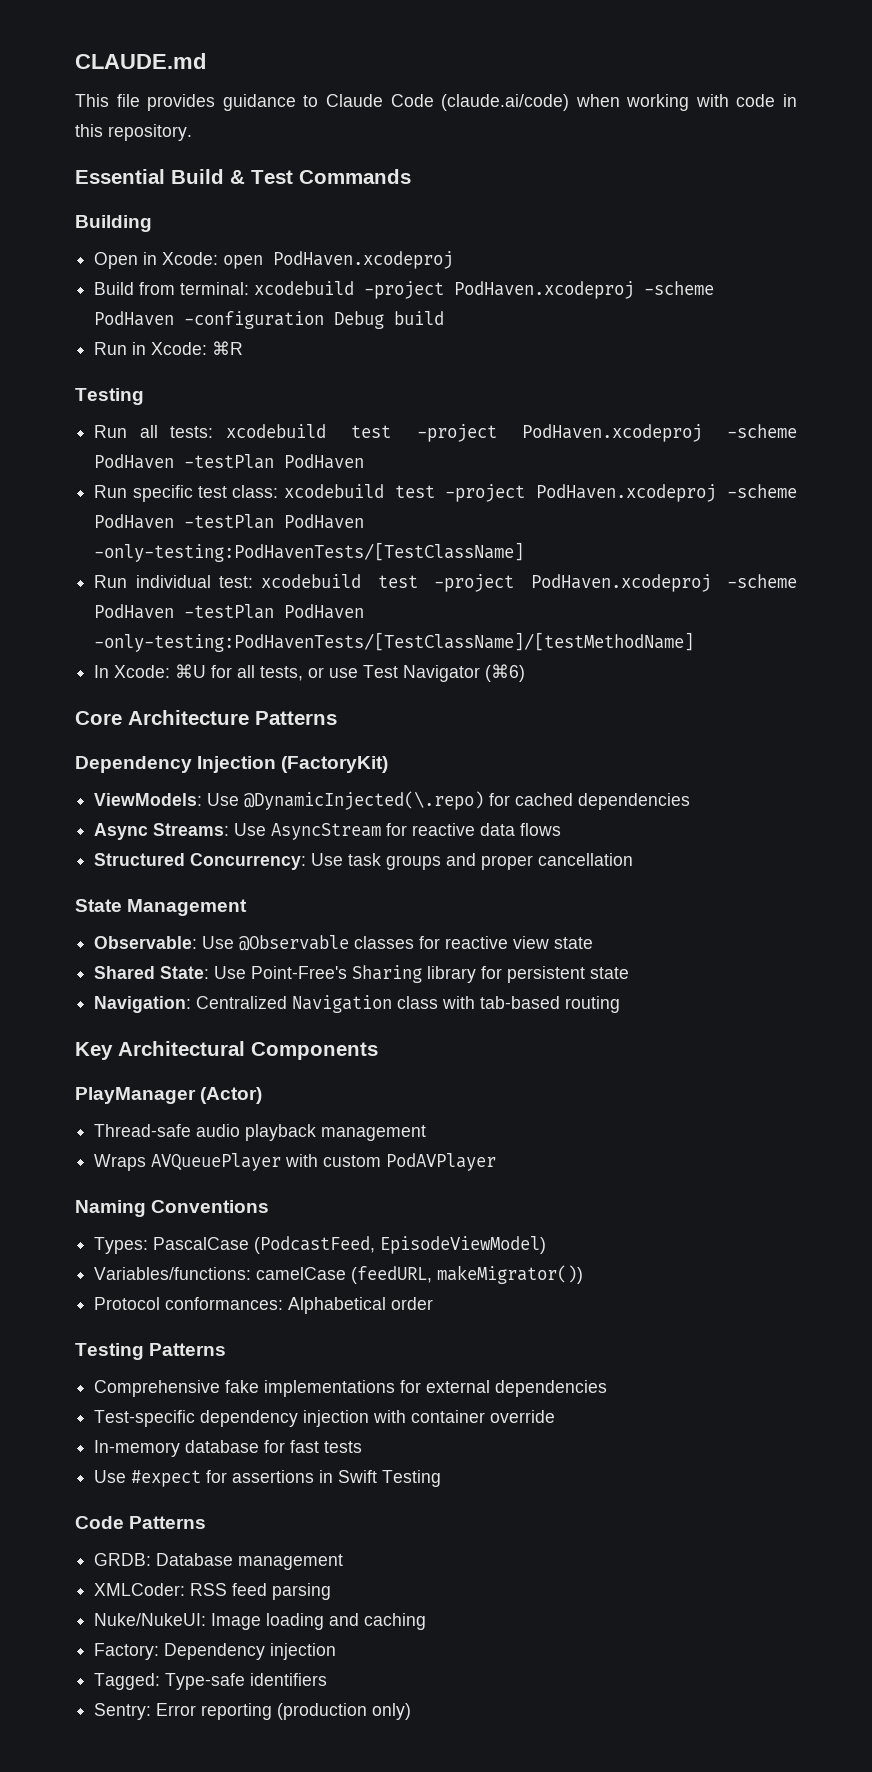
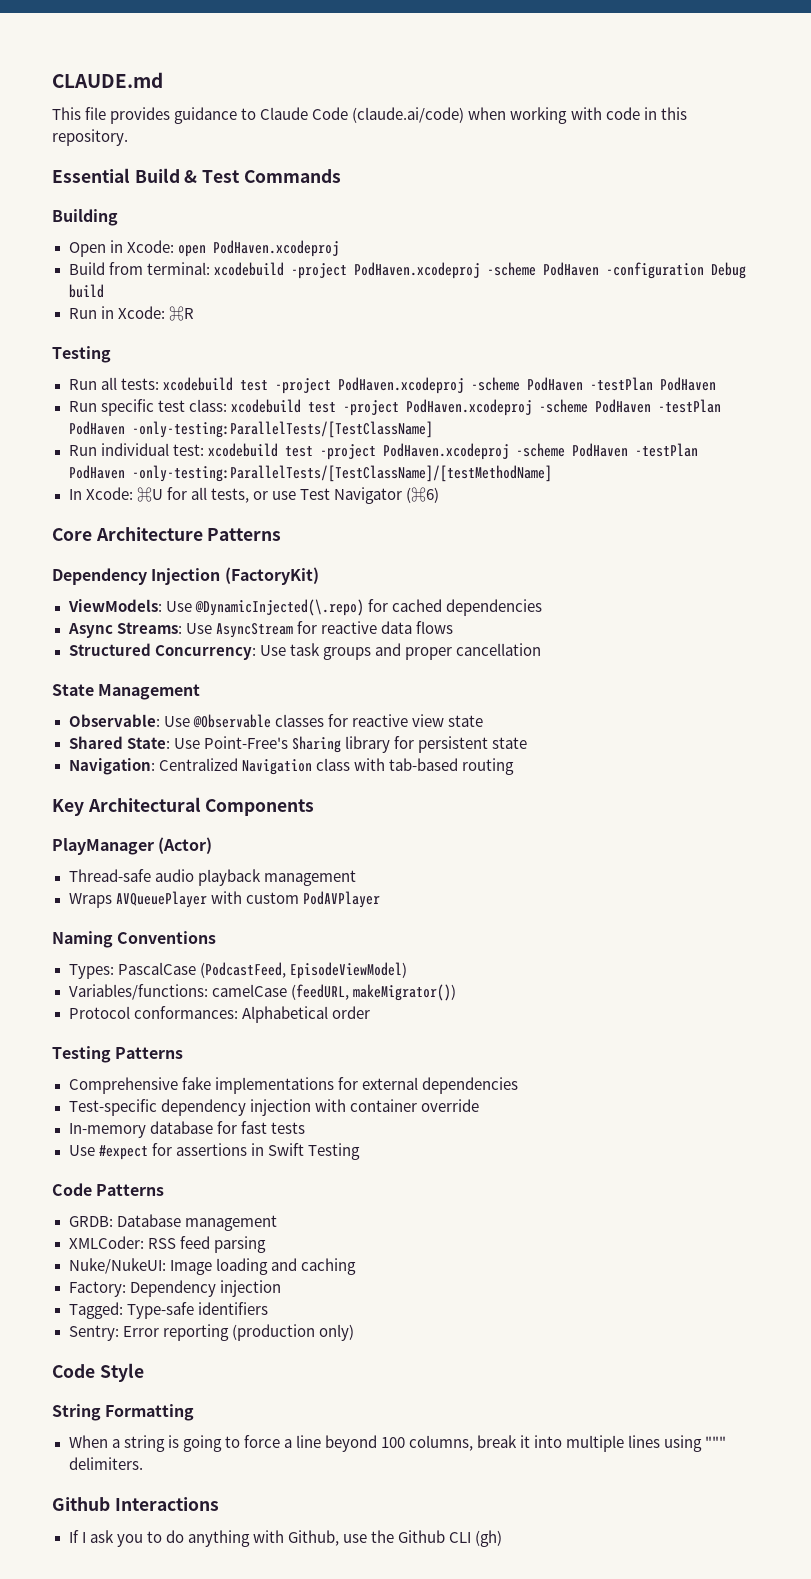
- Run specific test class: xcodebuild test -project PodHaven.xcodeproj -scheme PodHaven -testPlan PodHaven -only-testing:PodHavenTests/[TestClassName]
+ Run specific test class: xcodebuild test -project PodHaven.xcodeproj -scheme PodHaven -testPlan PodHaven -only-testing:ParallelTests/[TestClassName]
- Run individual test: xcodebuild test -project PodHaven.xcodeproj -scheme PodHaven -testPlan PodHaven -only-testing:PodHavenTests/[TestClassName]/[testMethodName]
+ Run individual test: xcodebuild test -project PodHaven.xcodeproj -scheme PodHaven -testPlan PodHaven -only-testing:ParallelTests/[TestClassName]/[testMethodName]
+ Code Style
+ String Formatting
+ When a string is going to force a line beyond 100 columns, break it into multiple lines using """ delimiters.
+ Github Interactions
+ If I ask you to do anything with Github, use the Github CLI (gh)

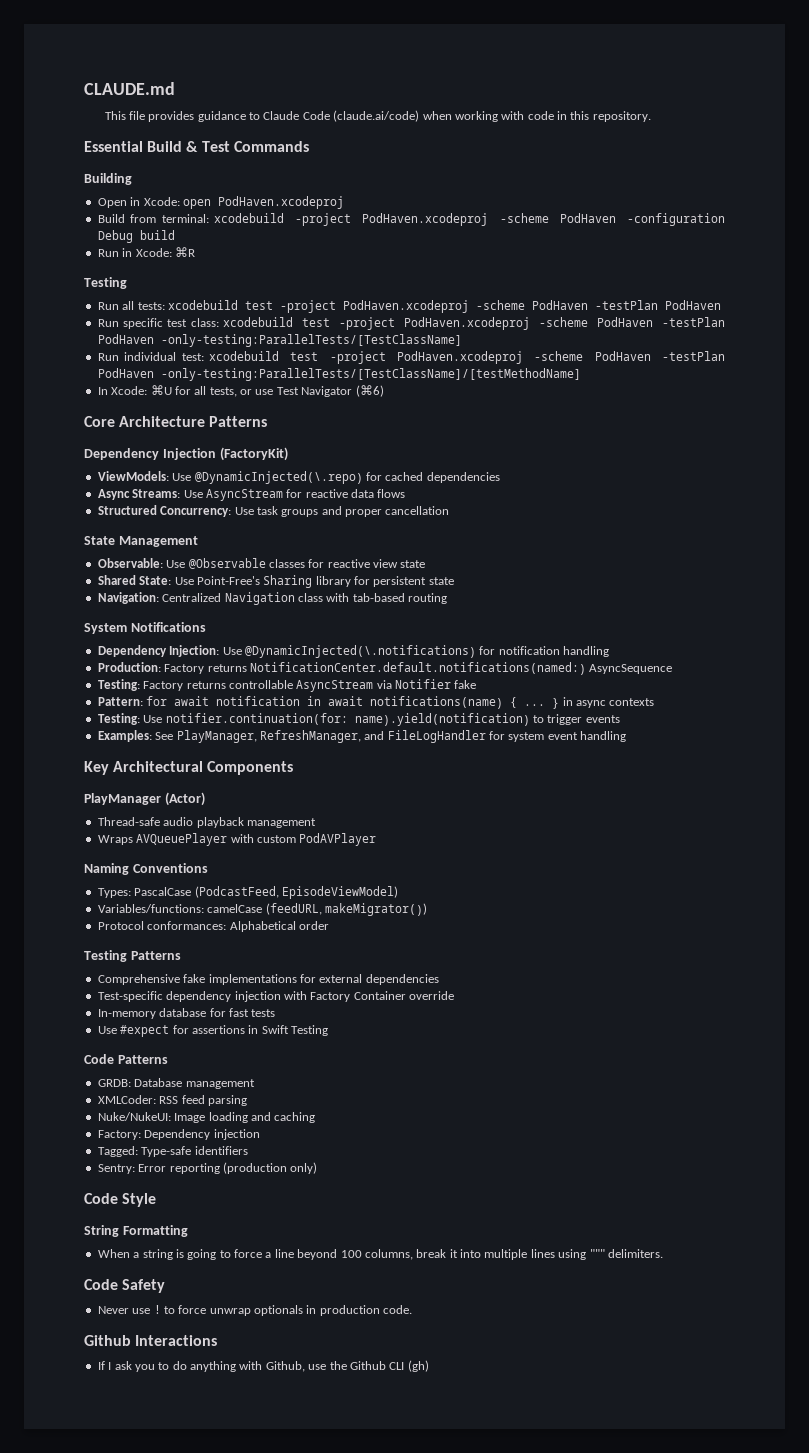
+ System Notifications
+ Dependency Injection: Use @DynamicInjected(\.notifications) for notification handling
+ Production: Factory returns NotificationCenter.default.notifications(named:) AsyncSequence
+ Testing: Factory returns controllable AsyncStream via Notifier fake
+ Pattern: for await notification in await notifications(name) { ... } in async contexts
+ Testing: Use notifier.continuation(for: name).yield(notification) to trigger events
+ Examples: See PlayManager, RefreshManager, and FileLogHandler for system event handling
- Test-specific dependency injection with container override
+ Test-specific dependency injection with Factory Container override
+ Code Safety
+ Never use ! to force unwrap optionals in production code.

